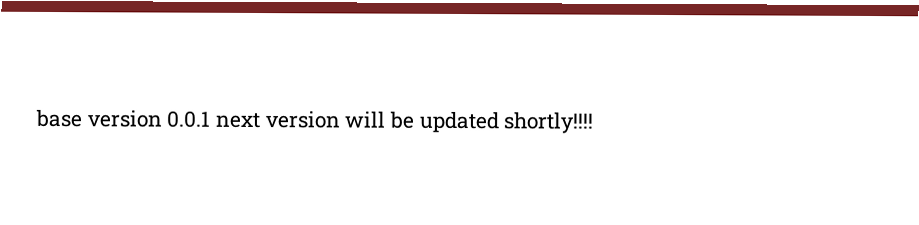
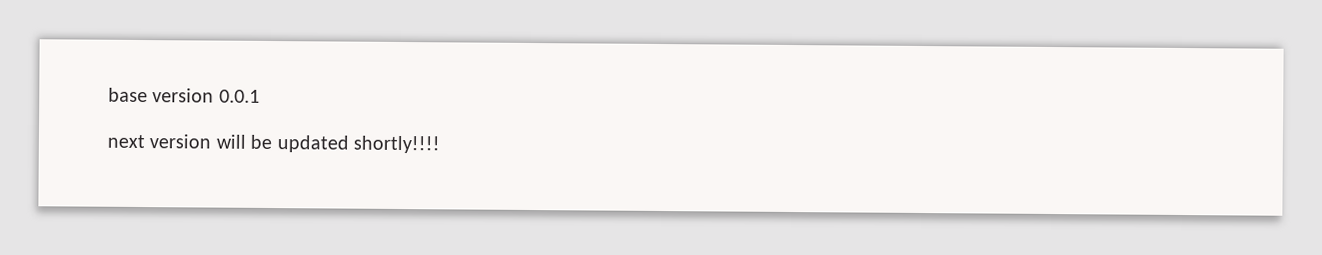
- base version 0.0.1 next version will be updated shortly!!!!
+ base version 0.0.1
+ next version will be updated shortly!!!!

